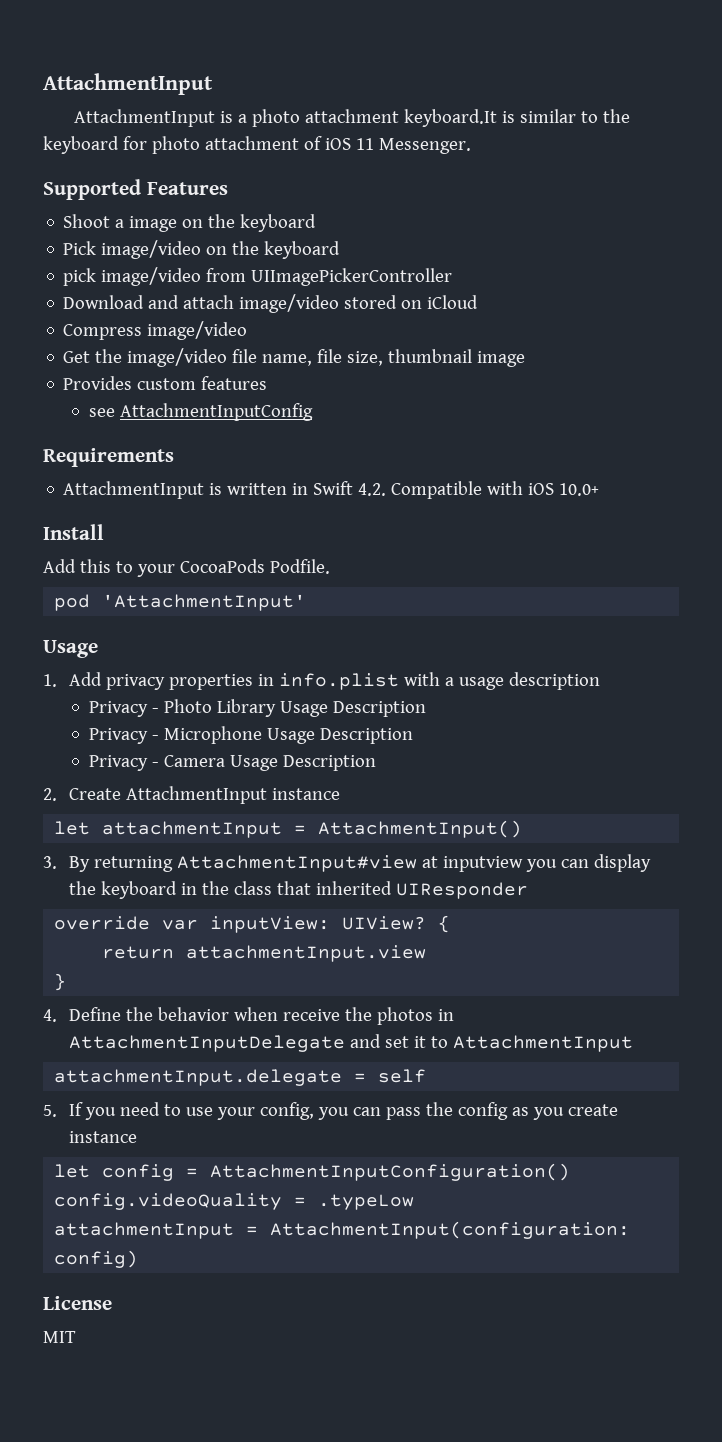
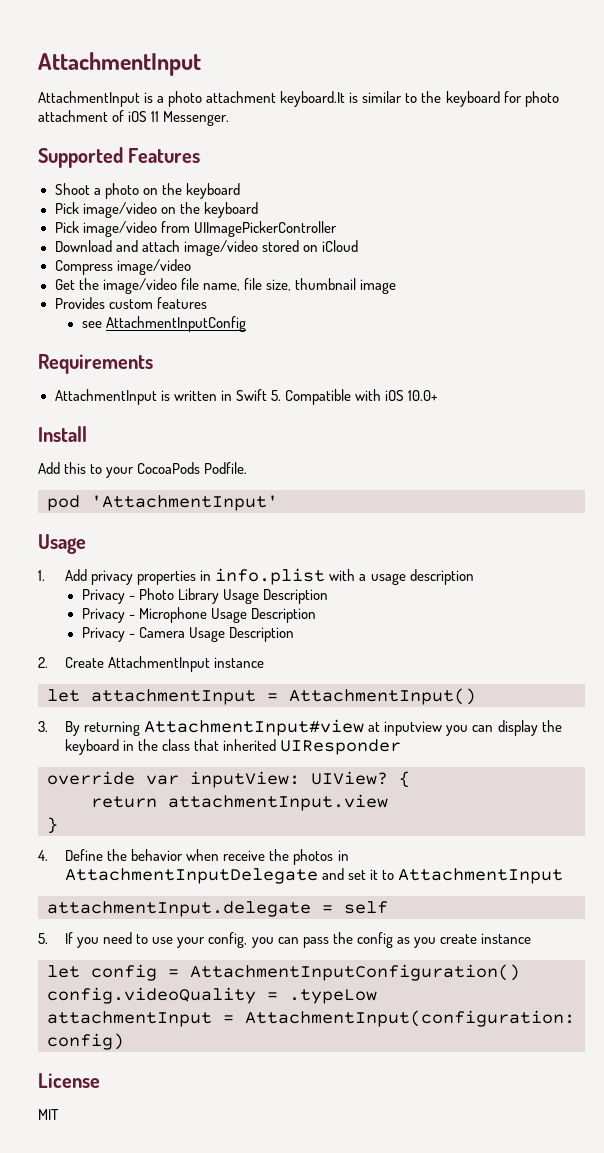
- Shoot a image on the keyboard
+ Shoot a photo on the keyboard
- pick image/video from UIImagePickerController
+ Pick image/video from UIImagePickerController
- AttachmentInput is written in Swift 4.2. Compatible with iOS 10.0+
+ AttachmentInput is written in Swift 5. Compatible with iOS 10.0+

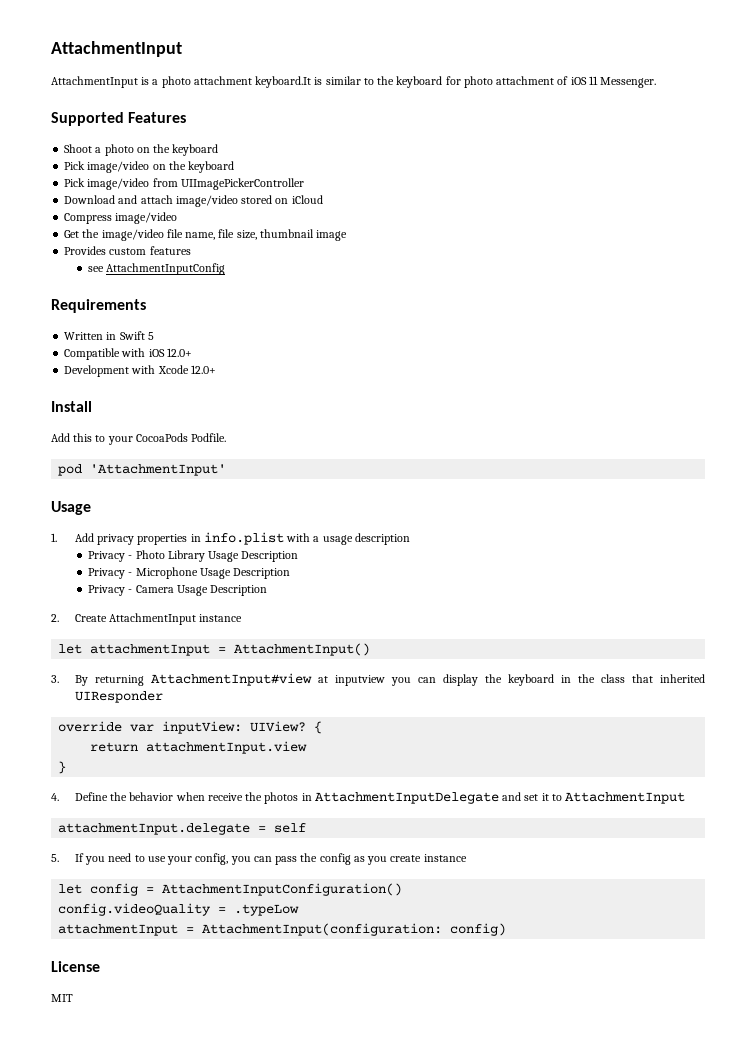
- AttachmentInput is written in Swift 5. Compatible with iOS 10.0+
+ Written in Swift 5
+ Compatible with iOS 12.0+
+ Development with Xcode 12.0+

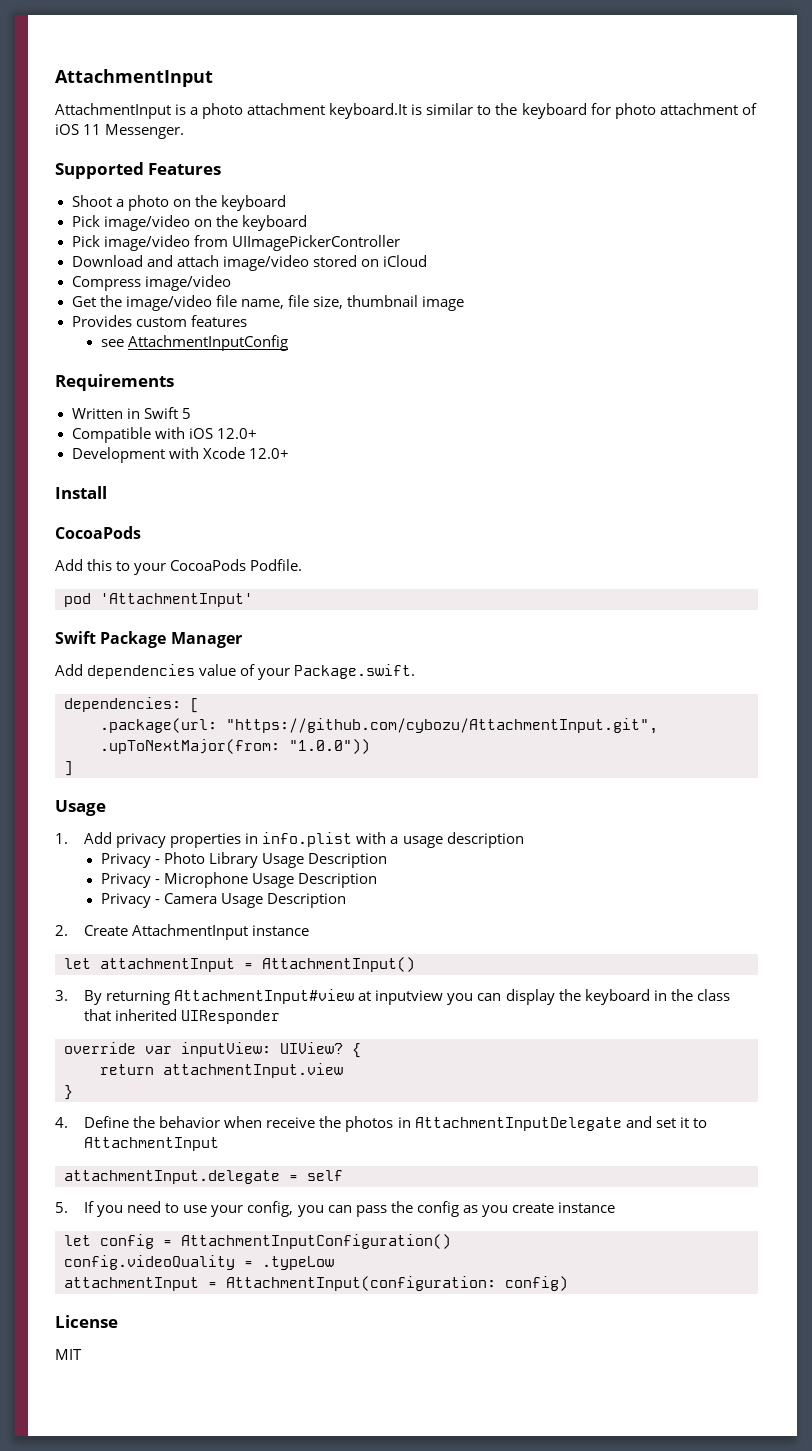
  Install
+ CocoaPods
+ Swift Package Manager
+ Add dependencies value of your Package.swift.
+ dependencies: [
+ .package(url: "https://github.com/cybozu/AttachmentInput.git", .upToNextMajor(from: "1.0.0"))
+ ]

